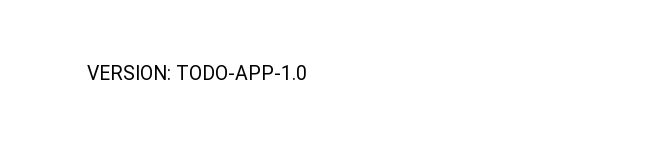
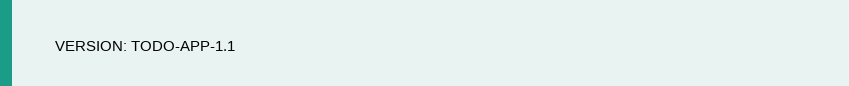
- VERSION: TODO-APP-1.0
+ VERSION: TODO-APP-1.1

